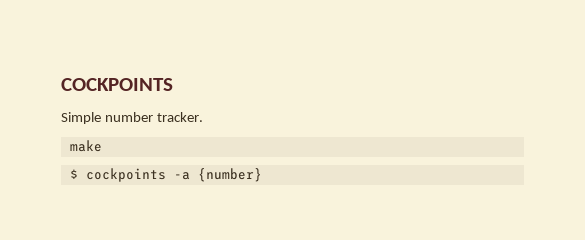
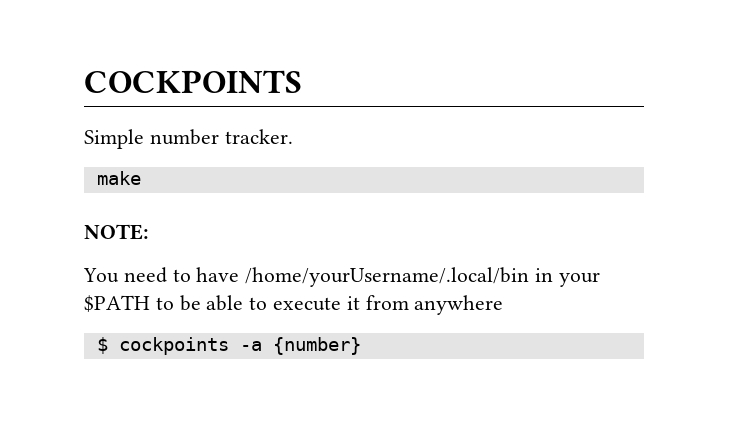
+ NOTE:
+ You need to have /home/yourUsername/.local/bin in your $PATH to be able to execute it from anywhere

